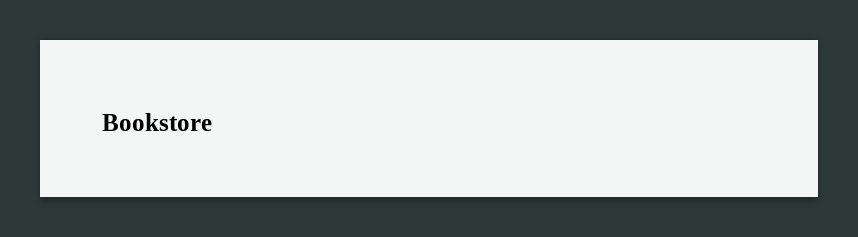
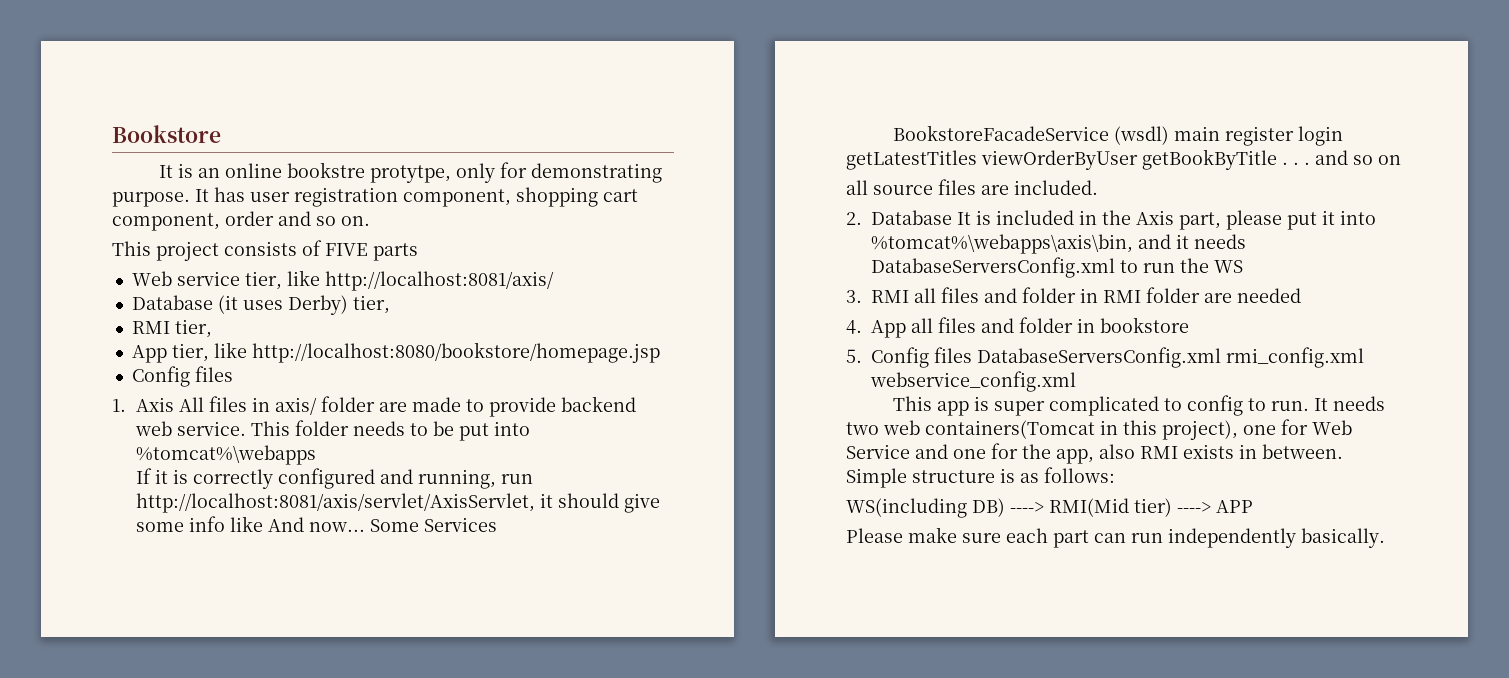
+ It is an online bookstre protytpe, only for demonstrating purpose. It has user registration component, shopping cart component, order and so on.
+ This project consists of FIVE parts
+ Web service tier, like http://localhost:8081/axis/
+ Database (it uses Derby) tier,
+ RMI tier,
+ App tier, like http://localhost:8080/bookstore/homepage.jsp
+ Config files
+ 1. Axis All files in axis/ folder are made to provide backend web service. This folder needs to be put into %tomcat%\webapps
+ If it is correctly configured and running, run http://localhost:8081/axis/servlet/AxisServlet, it should give some info like And now... Some Services
+ BookstoreFacadeService (wsdl) main register login getLatestTitles viewOrderByUser getBookByTitle . . . and so on
+ all source files are included.
+ 2. Database It is included in the Axis part, please put it into %tomcat%\webapps\axis\bin, and it needs DatabaseServersConfig.xml to run the WS
+ 3. RMI all files and folder in RMI folder are needed
+ 4. App all files and folder in bookstore
+ 5. Config files DatabaseServersConfig.xml rmi_config.xml webservice_config.xml
+ This app is super complicated to config to run. It needs two web containers(Tomcat in this project), one for Web Service and one for the app, also RMI exists in between. Simple structure is as follows:
+ WS(including DB) ----> RMI(Mid tier) ----> APP
+ Please make sure each part can run independently basically.

